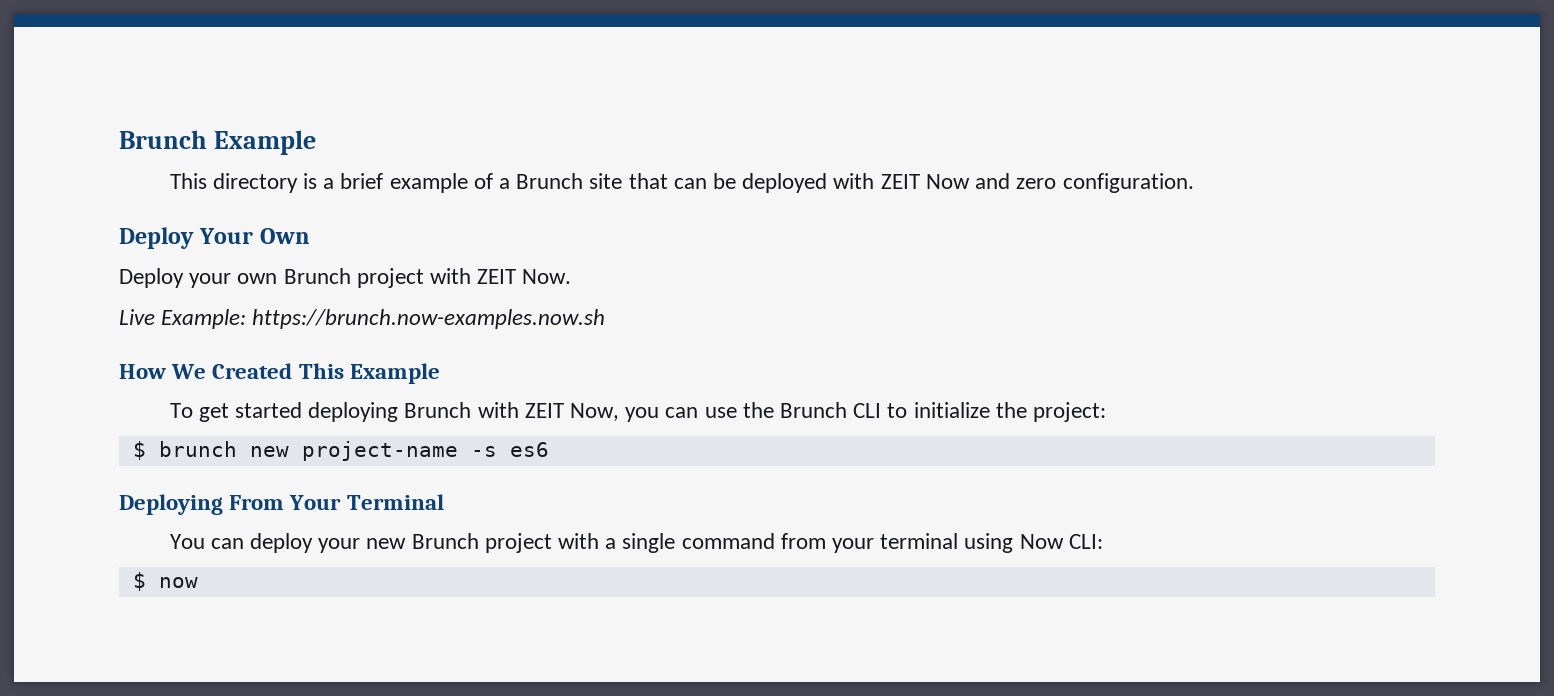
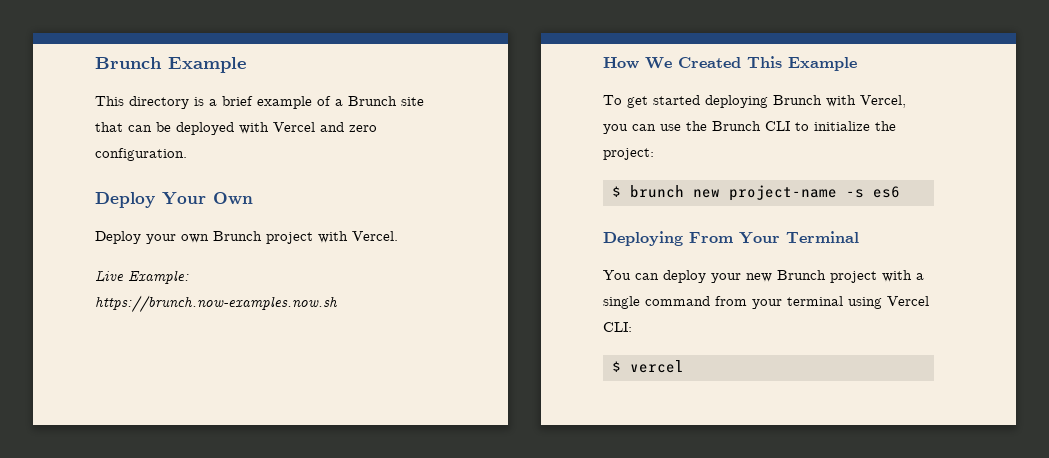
- This directory is a brief example of a Brunch site that can be deployed with ZEIT Now and zero configuration.
+ This directory is a brief example of a Brunch site that can be deployed with Vercel and zero configuration.
- Deploy your own Brunch project with ZEIT Now.
+ Deploy your own Brunch project with Vercel.
- To get started deploying Brunch with ZEIT Now, you can use the Brunch CLI to initialize the project:
+ To get started deploying Brunch with Vercel, you can use the Brunch CLI to initialize the project:
- You can deploy your new Brunch project with a single command from your terminal using Now CLI:
+ You can deploy your new Brunch project with a single command from your terminal using Vercel CLI:
- $ now
+ $ vercel

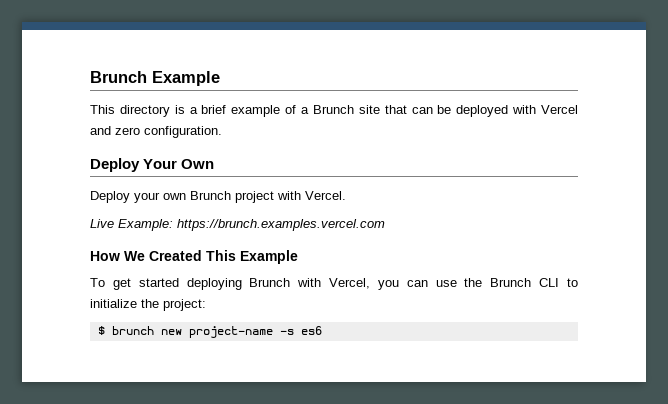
- Live Example: https://brunch.now-examples.now.sh
+ Live Example: https://brunch.examples.vercel.com
- Deploying From Your Terminal
- You can deploy your new Brunch project with a single command from your terminal using Vercel CLI:
- $ vercel

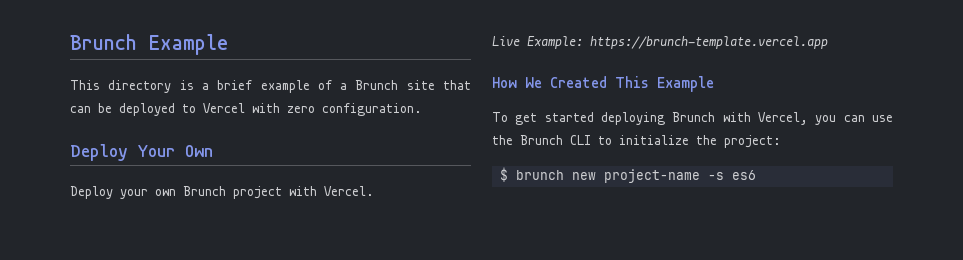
- This directory is a brief example of a Brunch site that can be deployed with Vercel and zero configuration.
+ This directory is a brief example of a Brunch site that can be deployed to Vercel with zero configuration.
- Live Example: https://brunch.examples.vercel.com
+ Live Example: https://brunch-template.vercel.app

